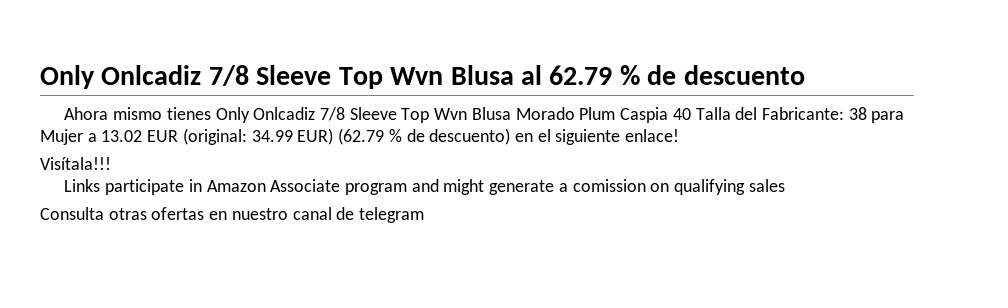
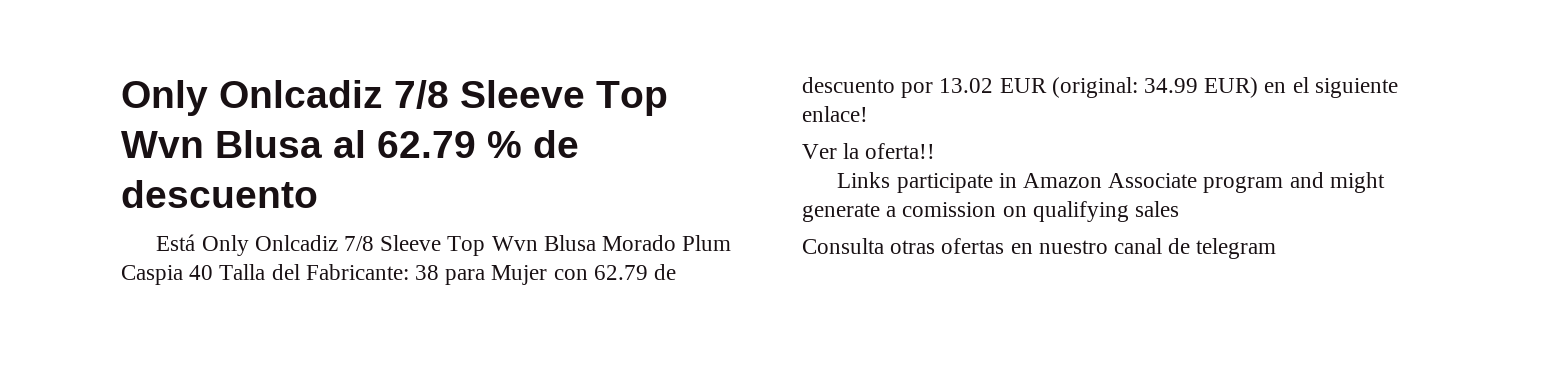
- Ahora mismo tienes Only Onlcadiz 7/8 Sleeve Top Wvn Blusa Morado Plum Caspia 40 Talla del Fabricante: 38 para Mujer a 13.02 EUR (original: 34.99 EUR) (62.79 % de descuento) en el siguiente enlace!
+ Está Only Onlcadiz 7/8 Sleeve Top Wvn Blusa Morado Plum Caspia 40 Talla del Fabricante: 38 para Mujer con 62.79 de descuento por 13.02 EUR (original: 34.99 EUR) en el siguiente enlace!
- Visítala!!!
+ Ver la oferta!!

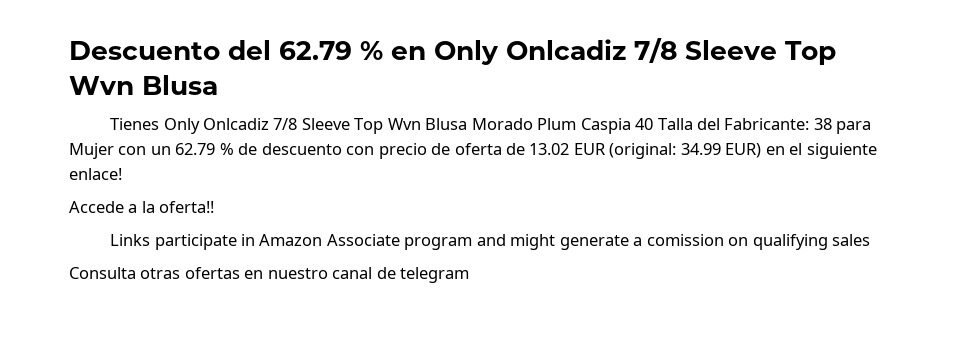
- Only Onlcadiz 7/8 Sleeve Top Wvn Blusa al 62.79 % de descuento
- Está Only Onlcadiz 7/8 Sleeve Top Wvn Blusa Morado Plum Caspia 40 Talla del Fabricante: 38 para Mujer con 62.79 de descuento por 13.02 EUR (original: 34.99 EUR) en el siguiente enlace!
+ Descuento del 62.79 % en Only Onlcadiz 7/8 Sleeve Top Wvn Blusa
+ Tienes Only Onlcadiz 7/8 Sleeve Top Wvn Blusa Morado Plum Caspia 40 Talla del Fabricante: 38 para Mujer con un 62.79 % de descuento con precio de oferta de 13.02 EUR (original: 34.99 EUR) en el siguiente enlace!
- Ver la oferta!!
+ Accede a la oferta!!

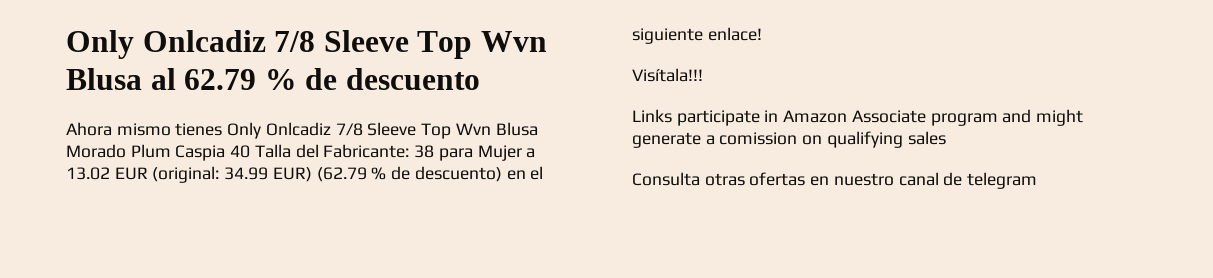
- Descuento del 62.79 % en Only Onlcadiz 7/8 Sleeve Top Wvn Blusa
- Tienes Only Onlcadiz 7/8 Sleeve Top Wvn Blusa Morado Plum Caspia 40 Talla del Fabricante: 38 para Mujer con un 62.79 % de descuento con precio de oferta de 13.02 EUR (original: 34.99 EUR) en el siguiente enlace!
+ Only Onlcadiz 7/8 Sleeve Top Wvn Blusa al 62.79 % de descuento
+ Ahora mismo tienes Only Onlcadiz 7/8 Sleeve Top Wvn Blusa Morado Plum Caspia 40 Talla del Fabricante: 38 para Mujer a 13.02 EUR (original: 34.99 EUR) (62.79 % de descuento) en el siguiente enlace!
- Accede a la oferta!!
+ Visítala!!!

